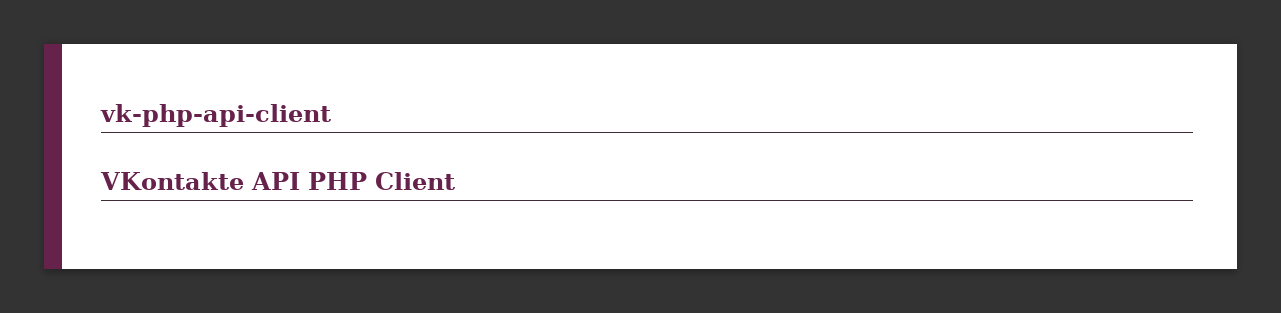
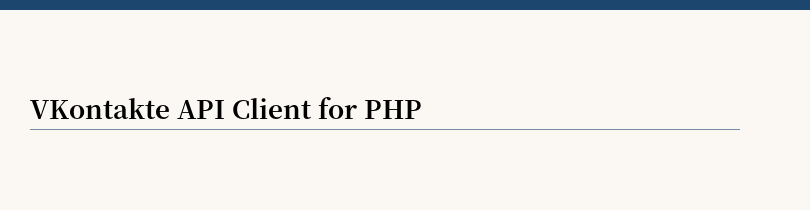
- vk-php-api-client
- VKontakte API PHP Client
+ VKontakte API Client for PHP

